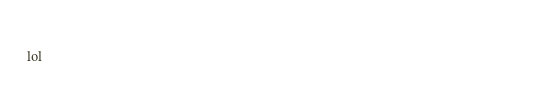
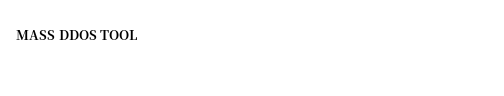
- lol
+ MASS DDOS TOOL

